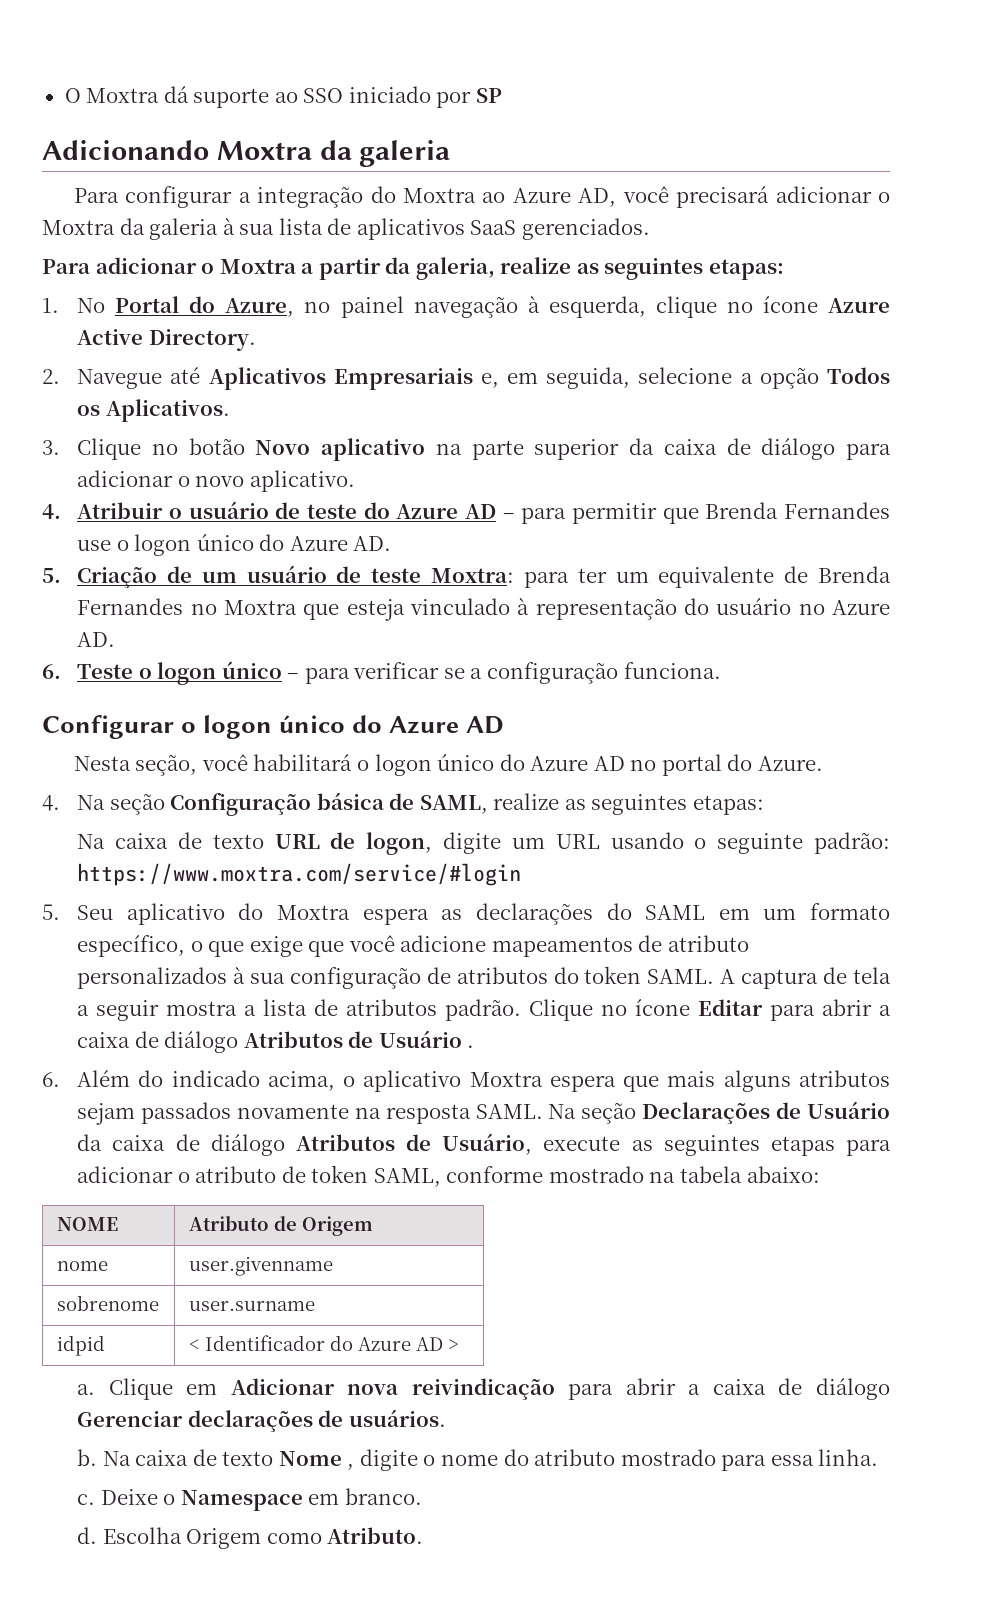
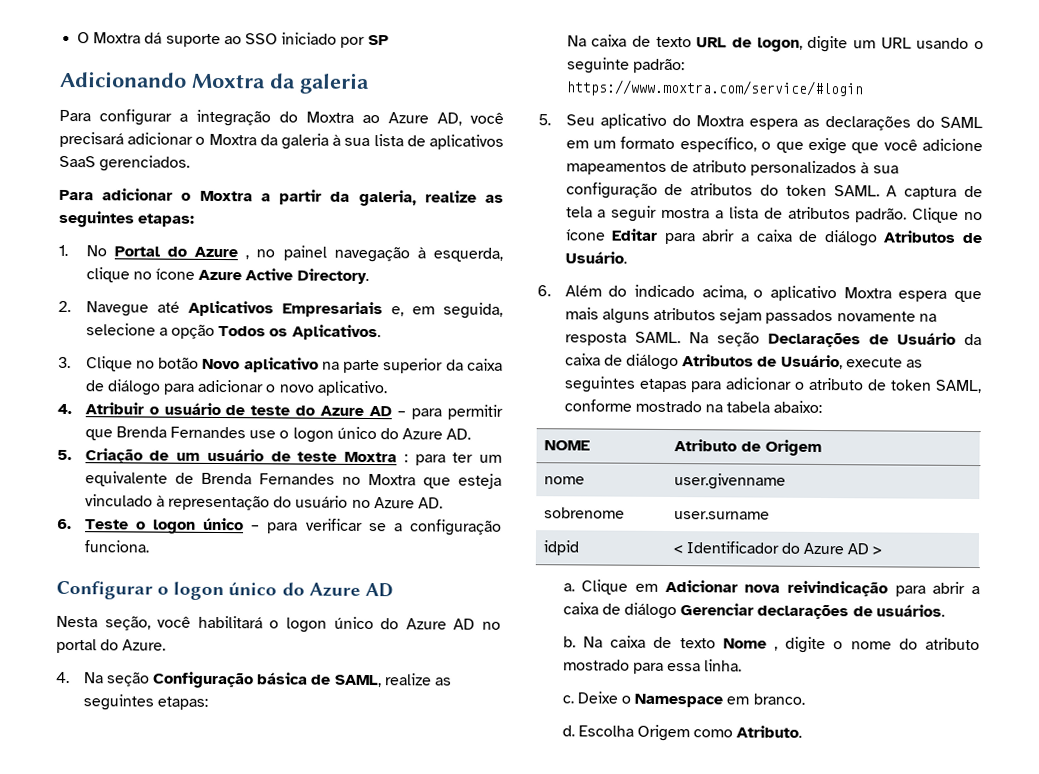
- 1. No Portal do Azure, no painel navegação à esquerda, clique no ícone Azure Active Directory.
+ 1. No Portal do Azure , no painel navegação à esquerda, clique no ícone Azure Active Directory.
- 5. Criação de um usuário de teste Moxtra: para ter um equivalente de Brenda Fernandes no Moxtra que esteja vinculado à representação do usuário no Azure AD.
+ 5. Criação de um usuário de teste Moxtra : para ter um equivalente de Brenda Fernandes no Moxtra que esteja vinculado à representação do usuário no Azure AD.
- Clique no ícone Editar para abrir a caixa de diálogo Atributos de Usuário .
+ Clique no ícone Editar para abrir a caixa de diálogo Atributos de Usuário.

